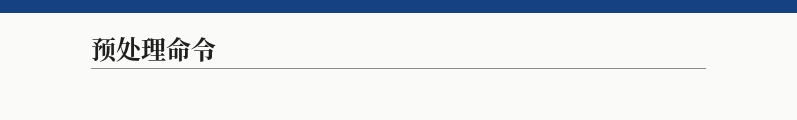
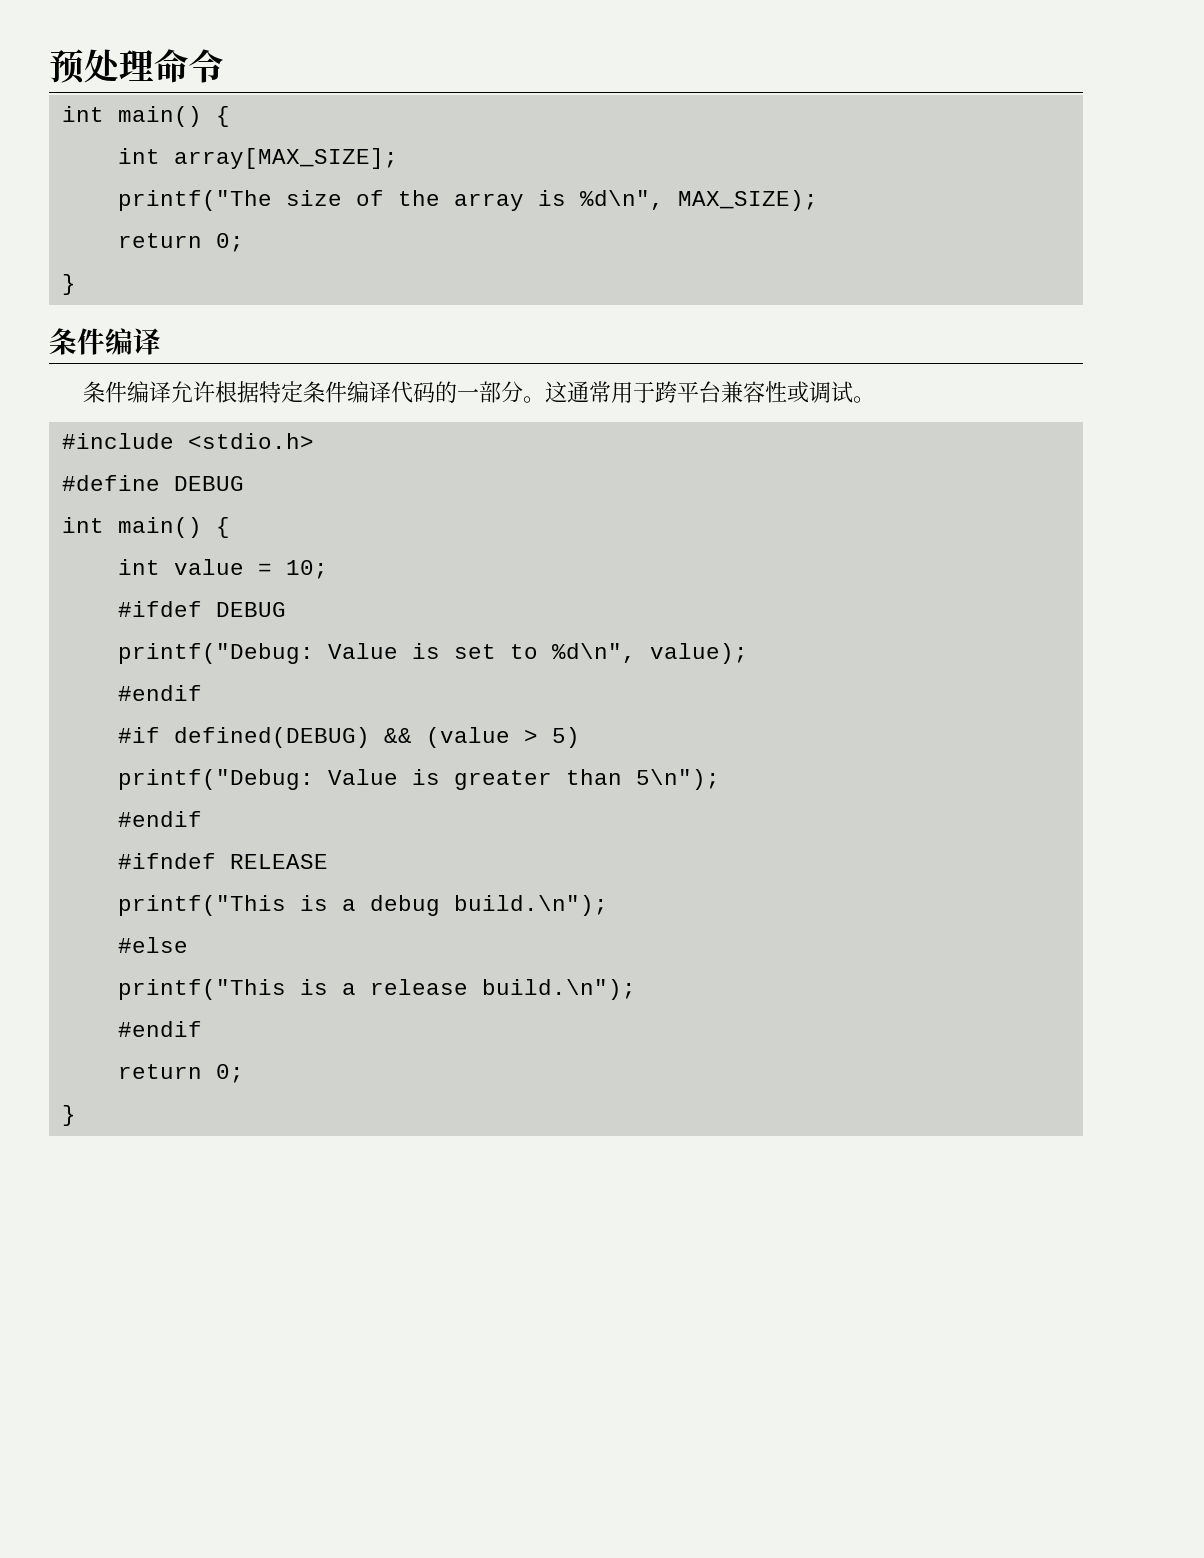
  预处理命令
+ int main() {
+ int array[MAX_SIZE];
+ printf("The size of the array is %d\n", MAX_SIZE);
+ return 0;
+ }
+ 条件编译
+ 条件编译允许根据特定条件编译代码的一部分。这通常用于跨平台兼容性或调试。
+ #include <stdio.h>
+ #define DEBUG
+ int main() {
+ int value = 10;
+ #ifdef DEBUG
+ printf("Debug: Value is set to %d\n", value);
+ #endif
+ #if defined(DEBUG) && (value > 5)
+ printf("Debug: Value is greater than 5\n");
+ #endif
+ #ifndef RELEASE
+ printf("This is a debug build.\n");
+ #else
+ printf("This is a release build.\n");
+ #endif
+ return 0;
+ }

